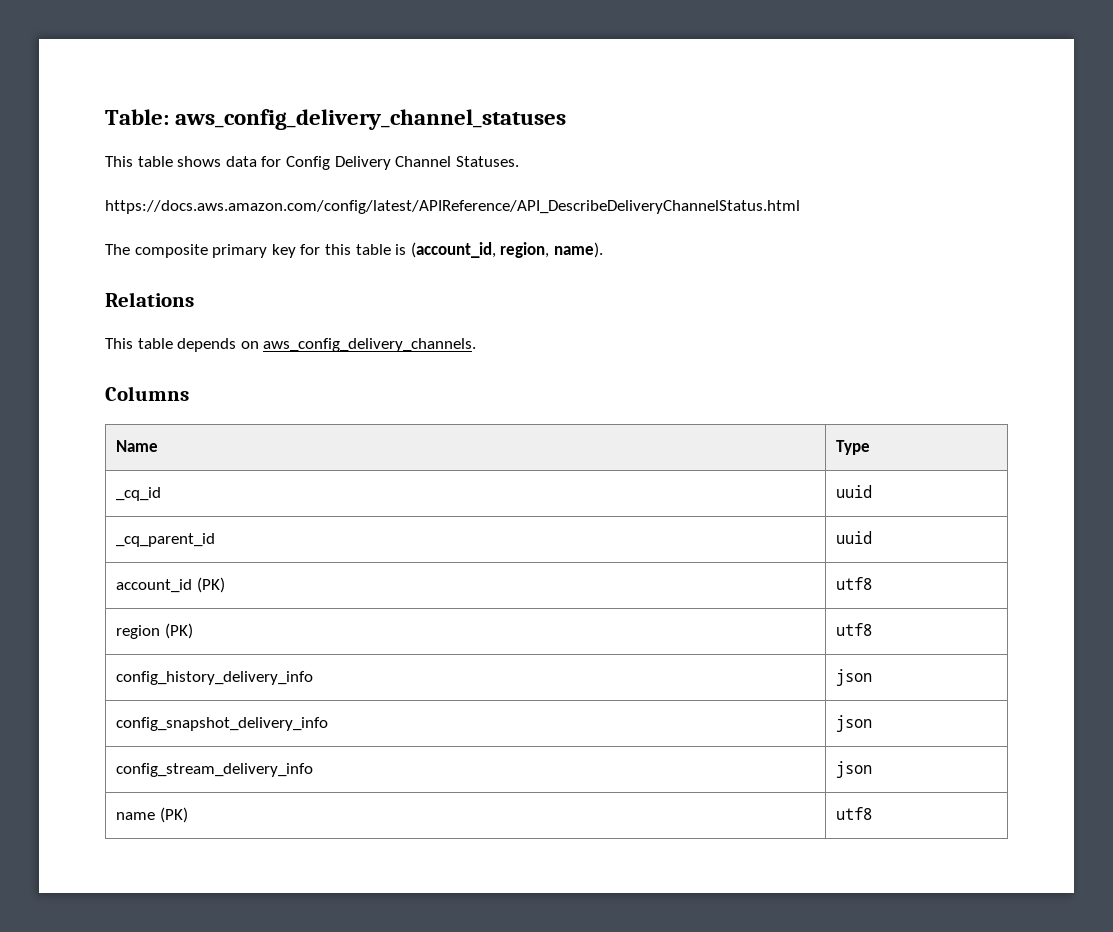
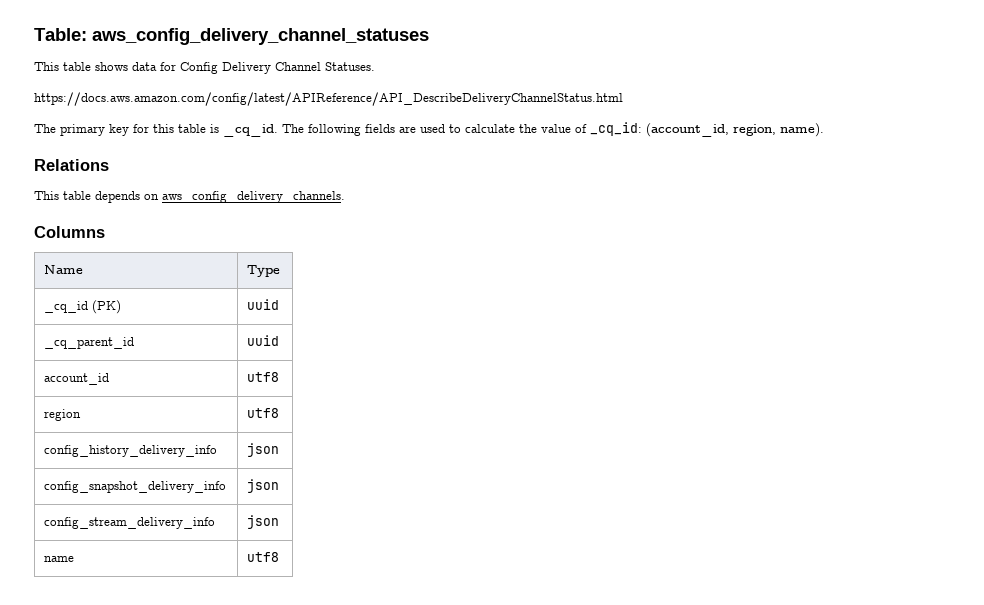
- The composite primary key for this table is (account_id, region, name).
+ The primary key for this table is _cq_id. The following fields are used to calculate the value of _cq_id: (account_id, region, name).
- _cq_id | uuid
+ _cq_id (PK) | uuid
- account_id (PK) | utf8
+ account_id | utf8
- region (PK) | utf8
+ region | utf8
- name (PK) | utf8
+ name | utf8

